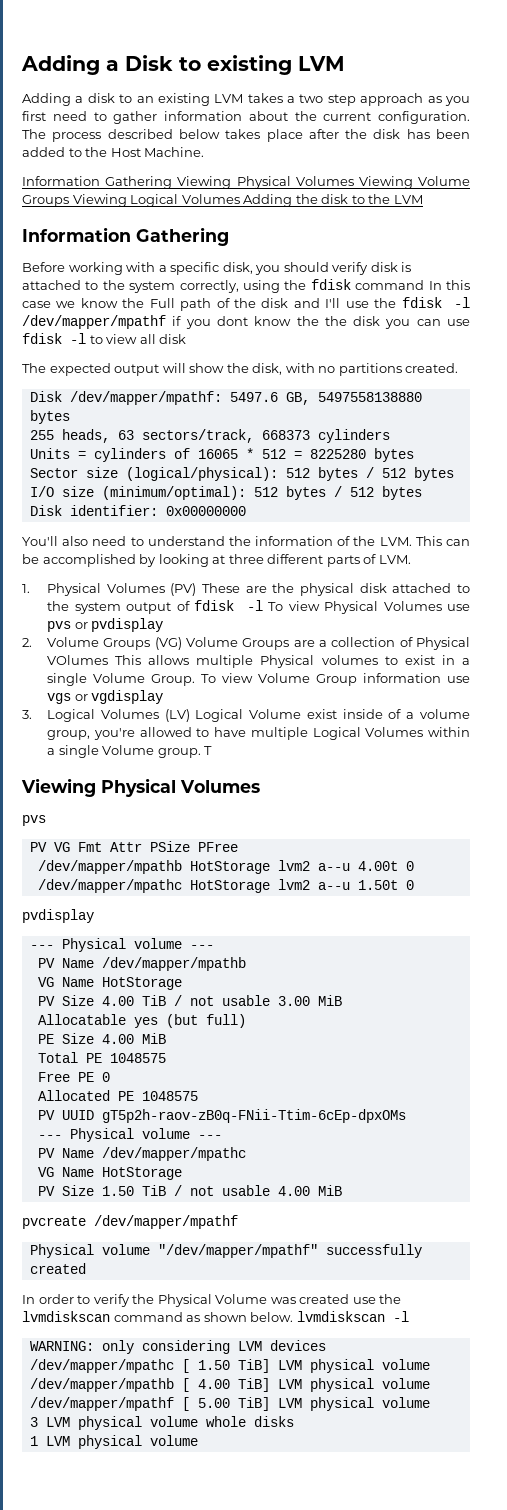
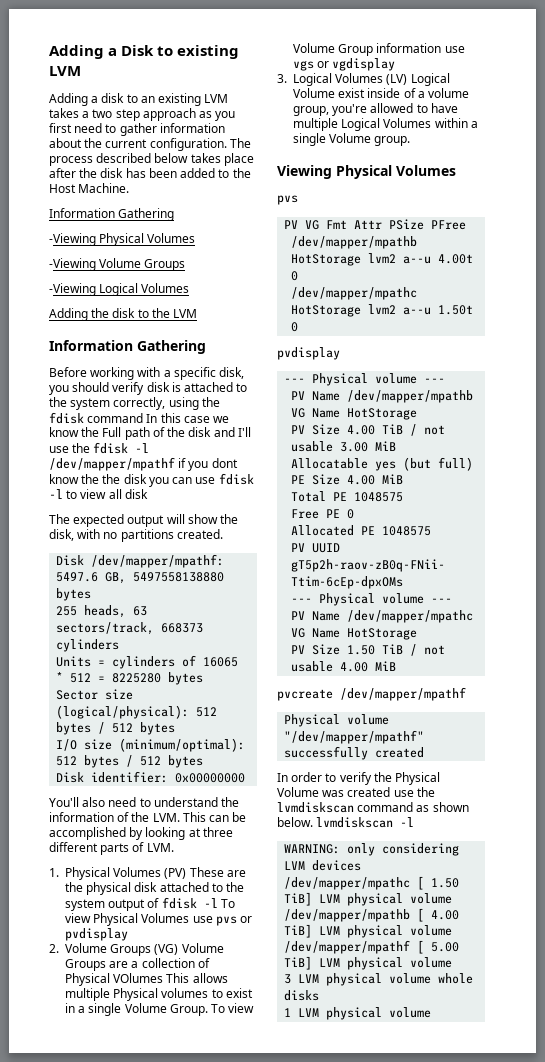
  The process described below takes place after the disk has been added to the Host Machine.
- Information Gathering Viewing Physical Volumes Viewing Volume Groups Viewing Logical Volumes Adding the disk to the LVM
+ Information Gathering
+ -Viewing Physical Volumes
+ -Viewing Volume Groups
+ -Viewing Logical Volumes
+ Adding the disk to the LVM
- T

